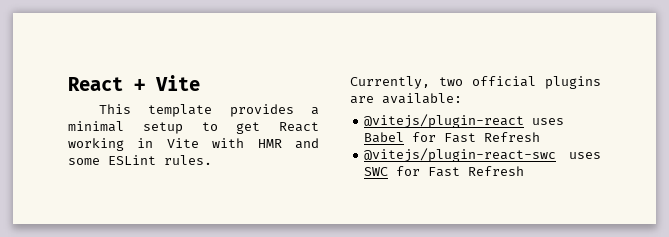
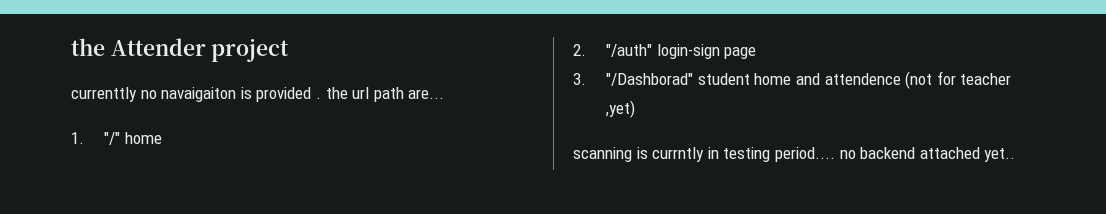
- React + Vite
- This template provides a minimal setup to get React working in Vite with HMR and some ESLint rules.
- Currently, two official plugins are available:
- @vitejs/plugin-react uses Babel for Fast Refresh
- @vitejs/plugin-react-swc uses SWC for Fast Refresh
+ the Attender project
+ currenttly no navaigaiton is provided . the url path are...
+ 1. "/" home
+ 2. "/auth" login-sign page
+ 3. "/Dashborad" student home and attendence (not for teacher ,yet)
+ scanning is currntly in testing period.... no backend attached yet..

